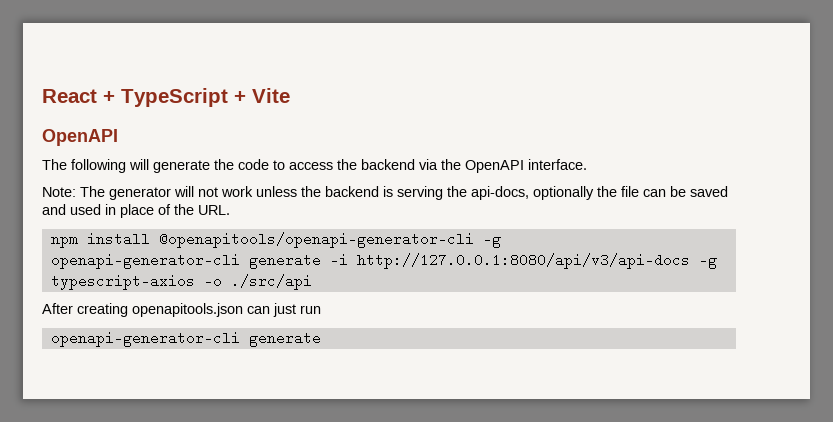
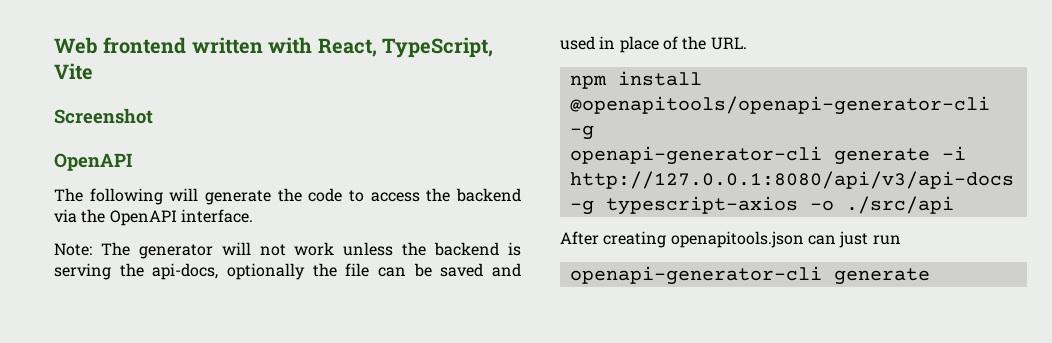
- React + TypeScript + Vite
+ Web frontend written with React, TypeScript, Vite
+ Screenshot

